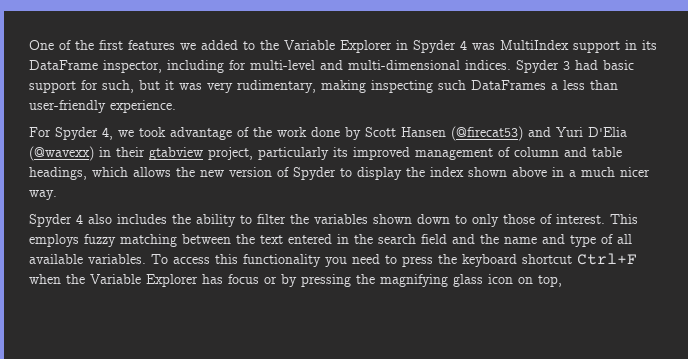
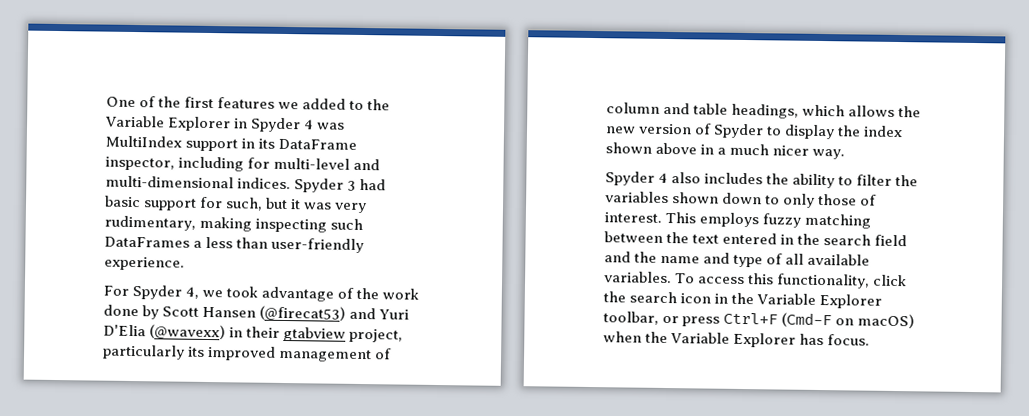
- To access this functionality you need to press the keyboard shortcut Ctrl+F when the Variable Explorer has focus or by pressing the magnifying glass icon on top,
+ To access this functionality, click the search icon in the Variable Explorer toolbar, or press Ctrl+F (Cmd-F on macOS) when the Variable Explorer has focus.

